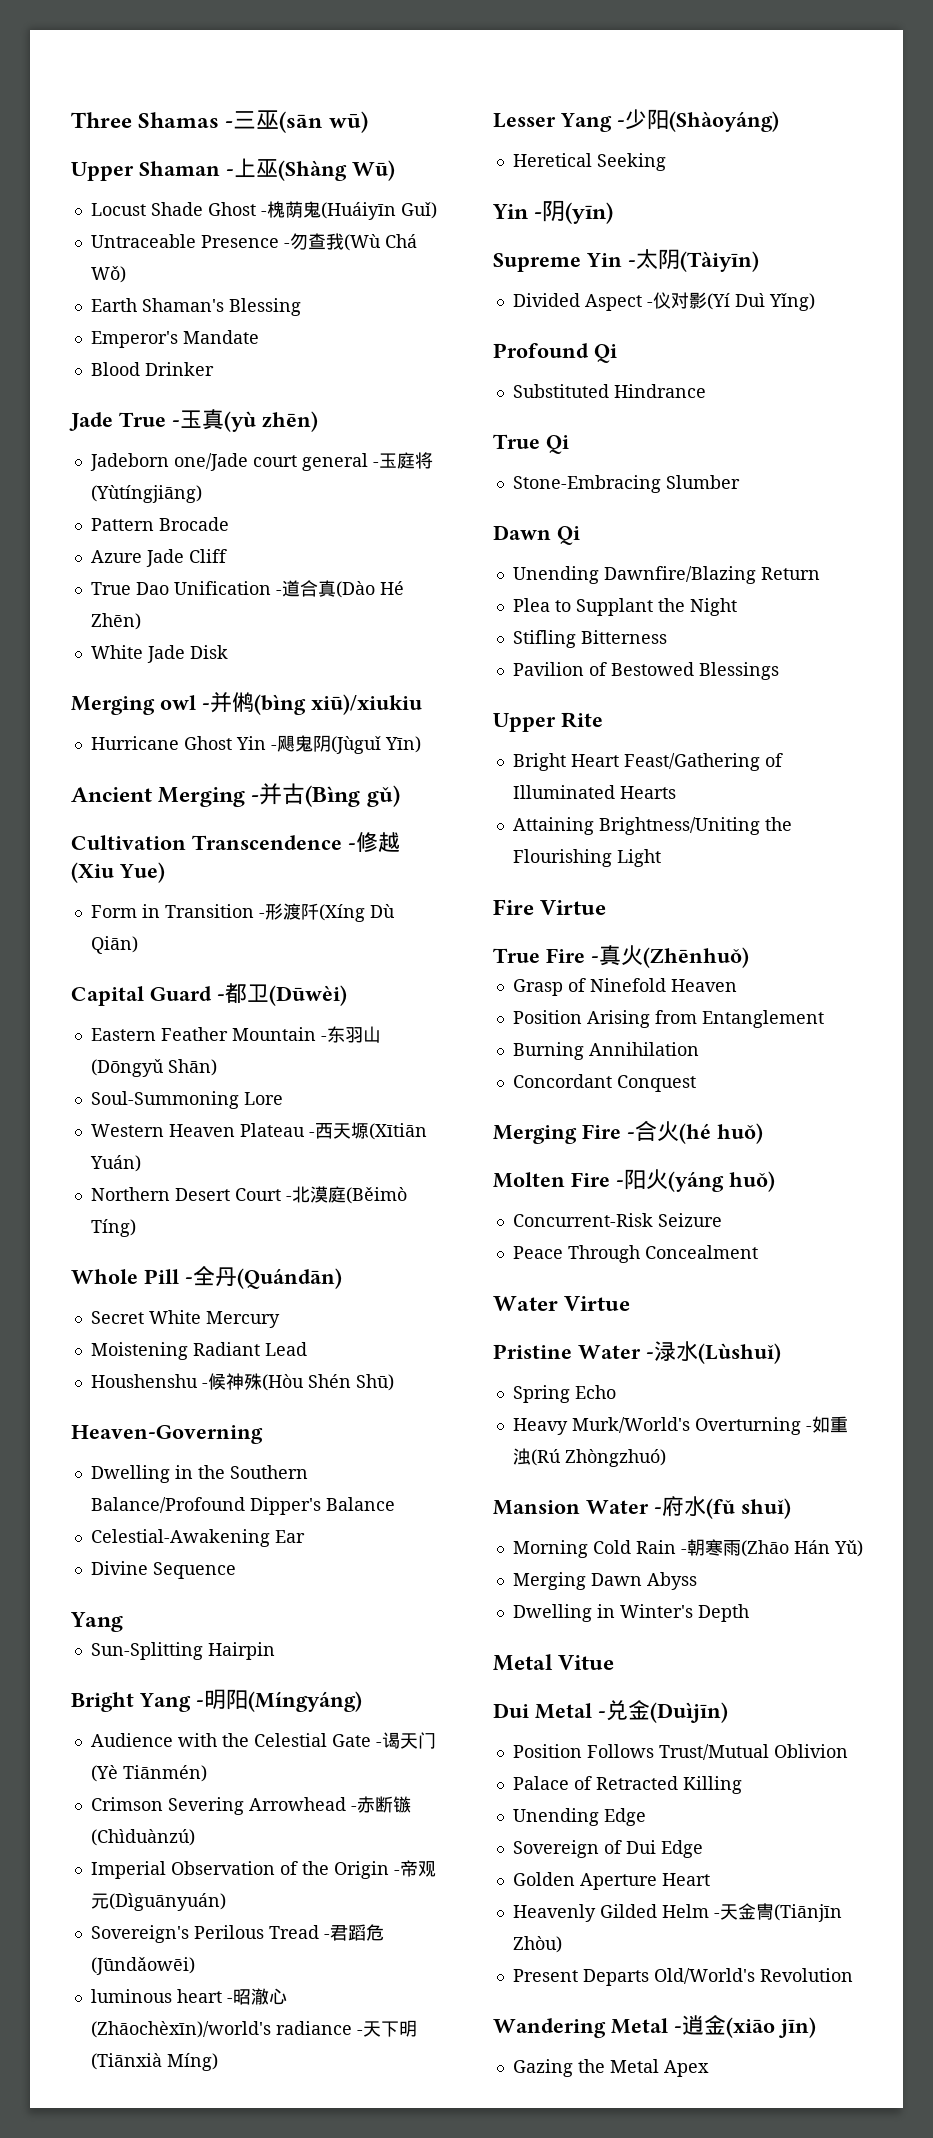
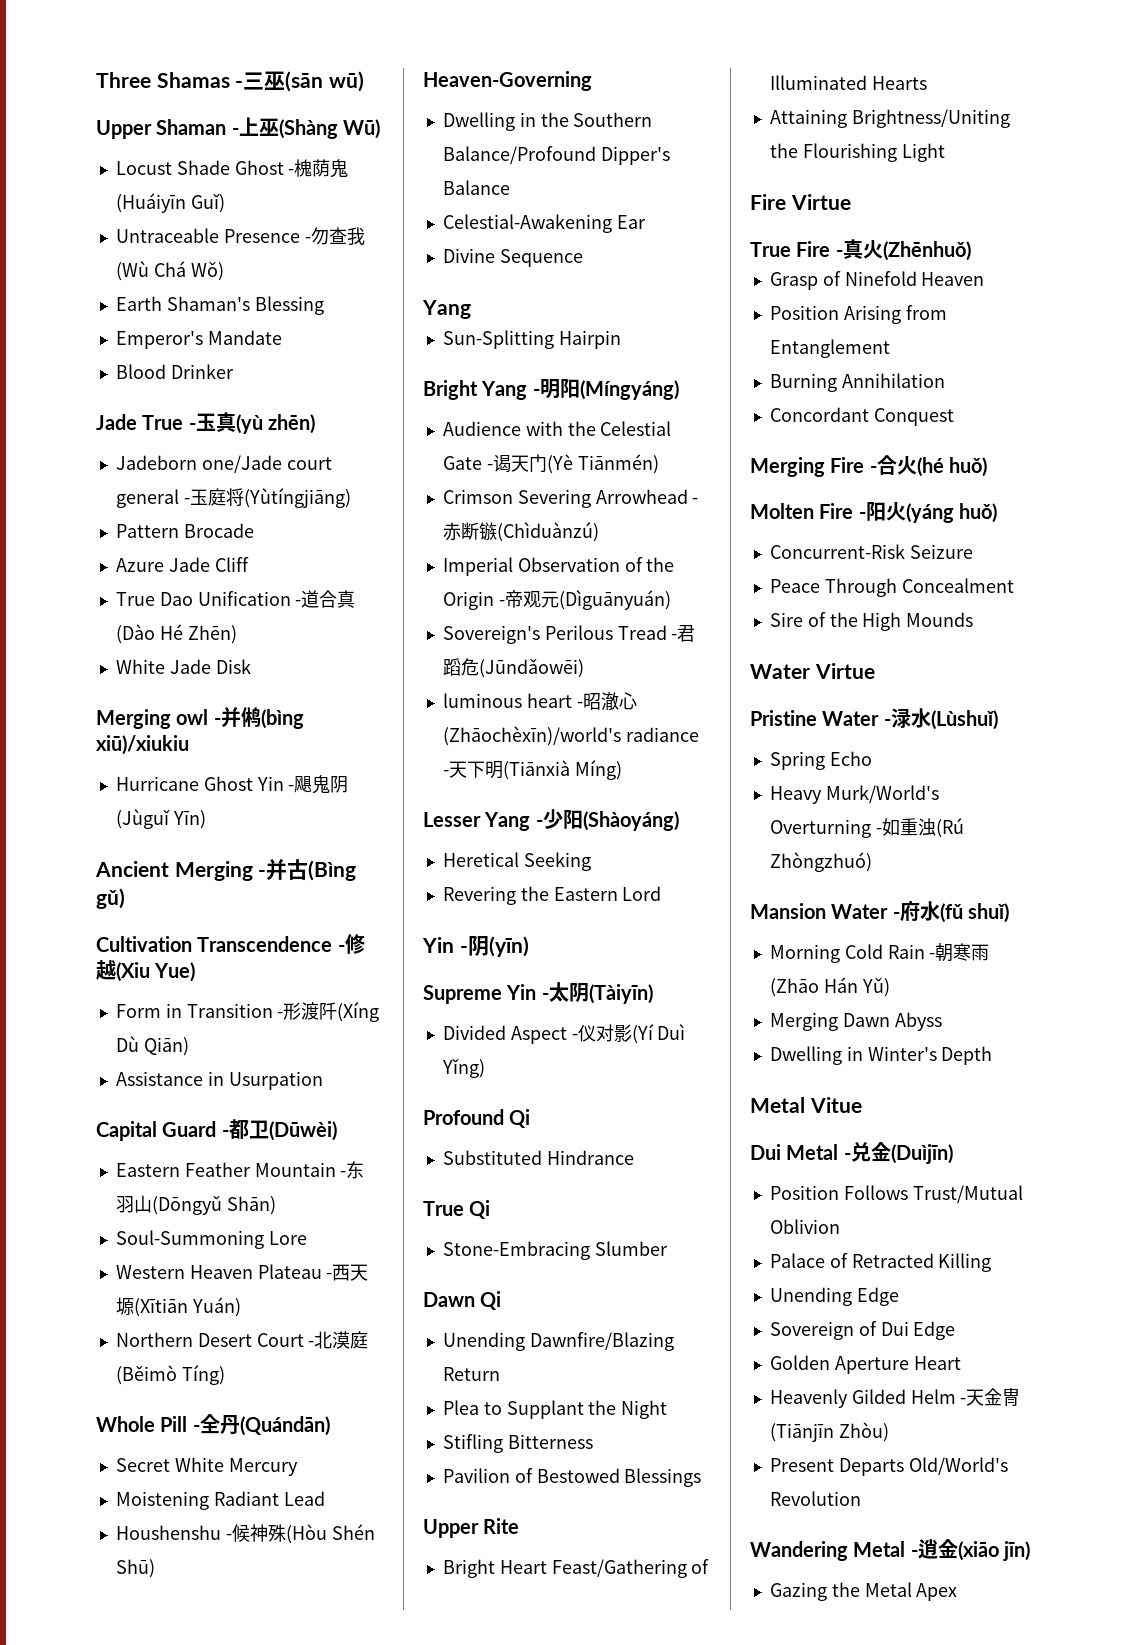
+ Assistance in Usurpation
+ Revering the Eastern Lord
+ Sire of the High Mounds

